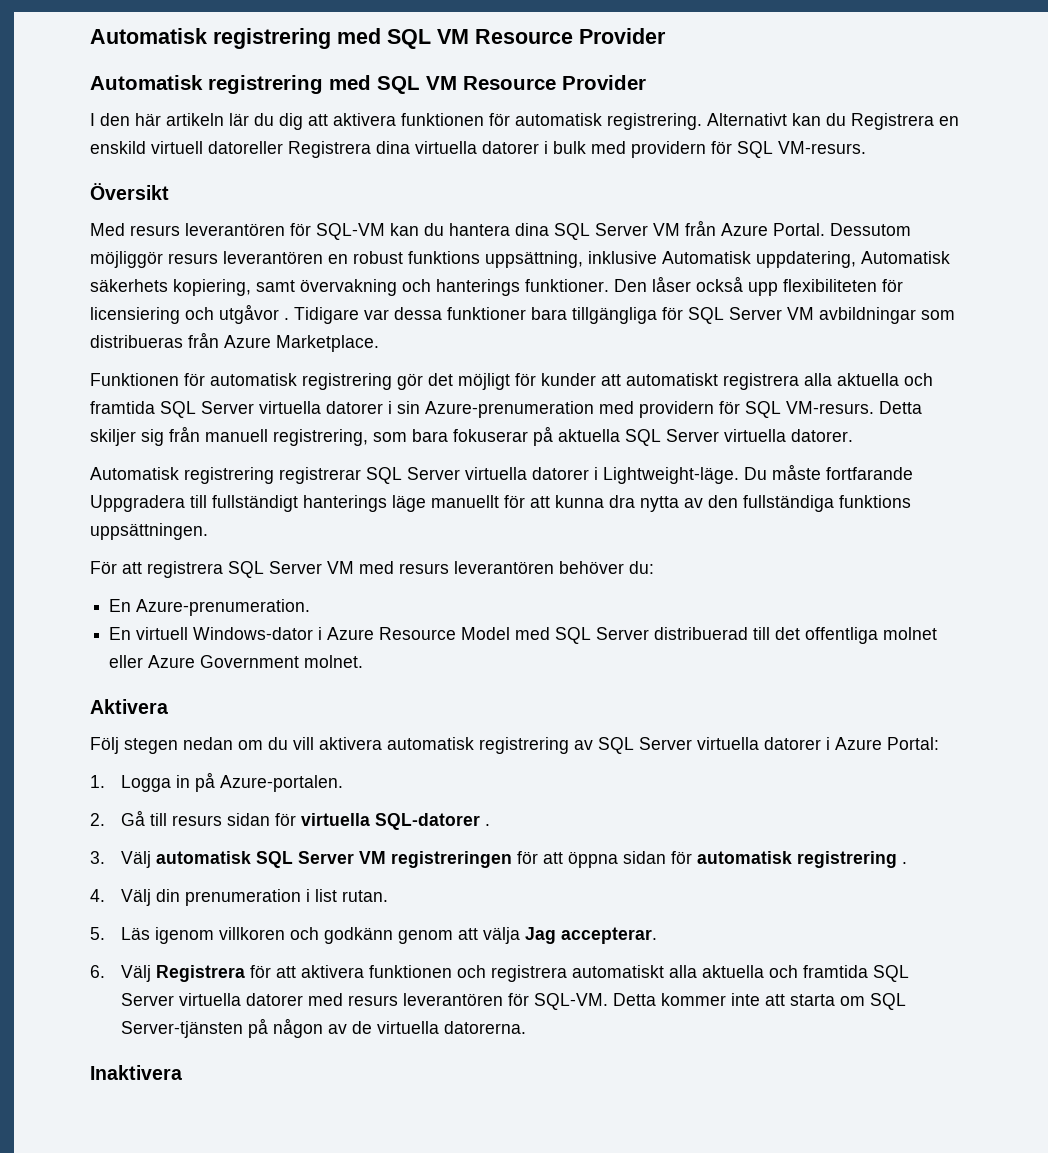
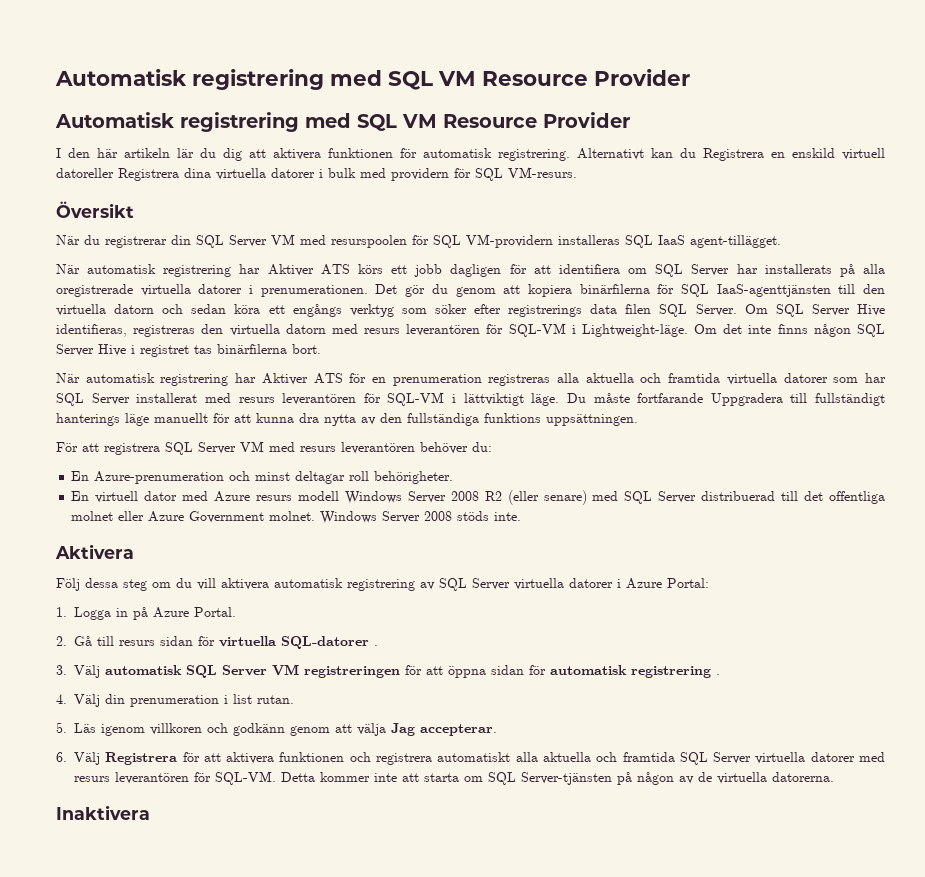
- Med resurs leverantören för SQL-VM kan du hantera dina SQL Server VM från Azure Portal. Dessutom möjliggör resurs leverantören en robust funktions uppsättning, inklusive Automatisk uppdatering, Automatisk säkerhets kopiering, samt övervakning och hanterings funktioner. Den låser också upp flexibiliteten för licensiering och utgåvor . Tidigare var dessa funktioner bara tillgängliga för SQL Server VM avbildningar som distribueras från Azure Marketplace.
- Funktionen för automatisk registrering gör det möjligt för kunder att automatiskt registrera alla aktuella och framtida SQL Server virtuella datorer i sin Azure-prenumeration med providern för SQL VM-resurs. Detta skiljer sig från manuell registrering, som bara fokuserar på aktuella SQL Server virtuella datorer.
- Automatisk registrering registrerar SQL Server virtuella datorer i Lightweight-läge.
+ När du registrerar din SQL Server VM med resurspoolen för SQL VM-providern installeras SQL IaaS agent-tillägget.
+ När automatisk registrering har Aktiver ATS körs ett jobb dagligen för att identifiera om SQL Server har installerats på alla oregistrerade virtuella datorer i prenumerationen. Det gör du genom att kopiera binärfilerna för SQL IaaS-agenttjänsten till den virtuella datorn och sedan köra ett engångs verktyg som söker efter registrerings data filen SQL Server. Om SQL Server Hive identifieras, registreras den virtuella datorn med resurs leverantören för SQL-VM i Lightweight-läge. Om det inte finns någon SQL Server Hive i registret tas binärfilerna bort.
+ När automatisk registrering har Aktiver ATS för en prenumeration registreras alla aktuella och framtida virtuella datorer som har SQL Server installerat med resurs leverantören för SQL-VM i lättviktigt läge.
- En Azure-prenumeration.
- En virtuell Windows-dator i Azure Resource Model med SQL Server distribuerad till det offentliga molnet eller Azure Government molnet.
+ En Azure-prenumeration och minst deltagar roll behörigheter.
+ En virtuell dator med Azure resurs modell Windows Server 2008 R2 (eller senare) med SQL Server distribuerad till det offentliga molnet eller Azure Government molnet. Windows Server 2008 stöds inte.
- Följ stegen nedan om du vill aktivera automatisk registrering av SQL Server virtuella datorer i Azure Portal:
+ Följ dessa steg om du vill aktivera automatisk registrering av SQL Server virtuella datorer i Azure Portal:
- 1. Logga in på Azure-portalen.
+ 1. Logga in på Azure Portal.

